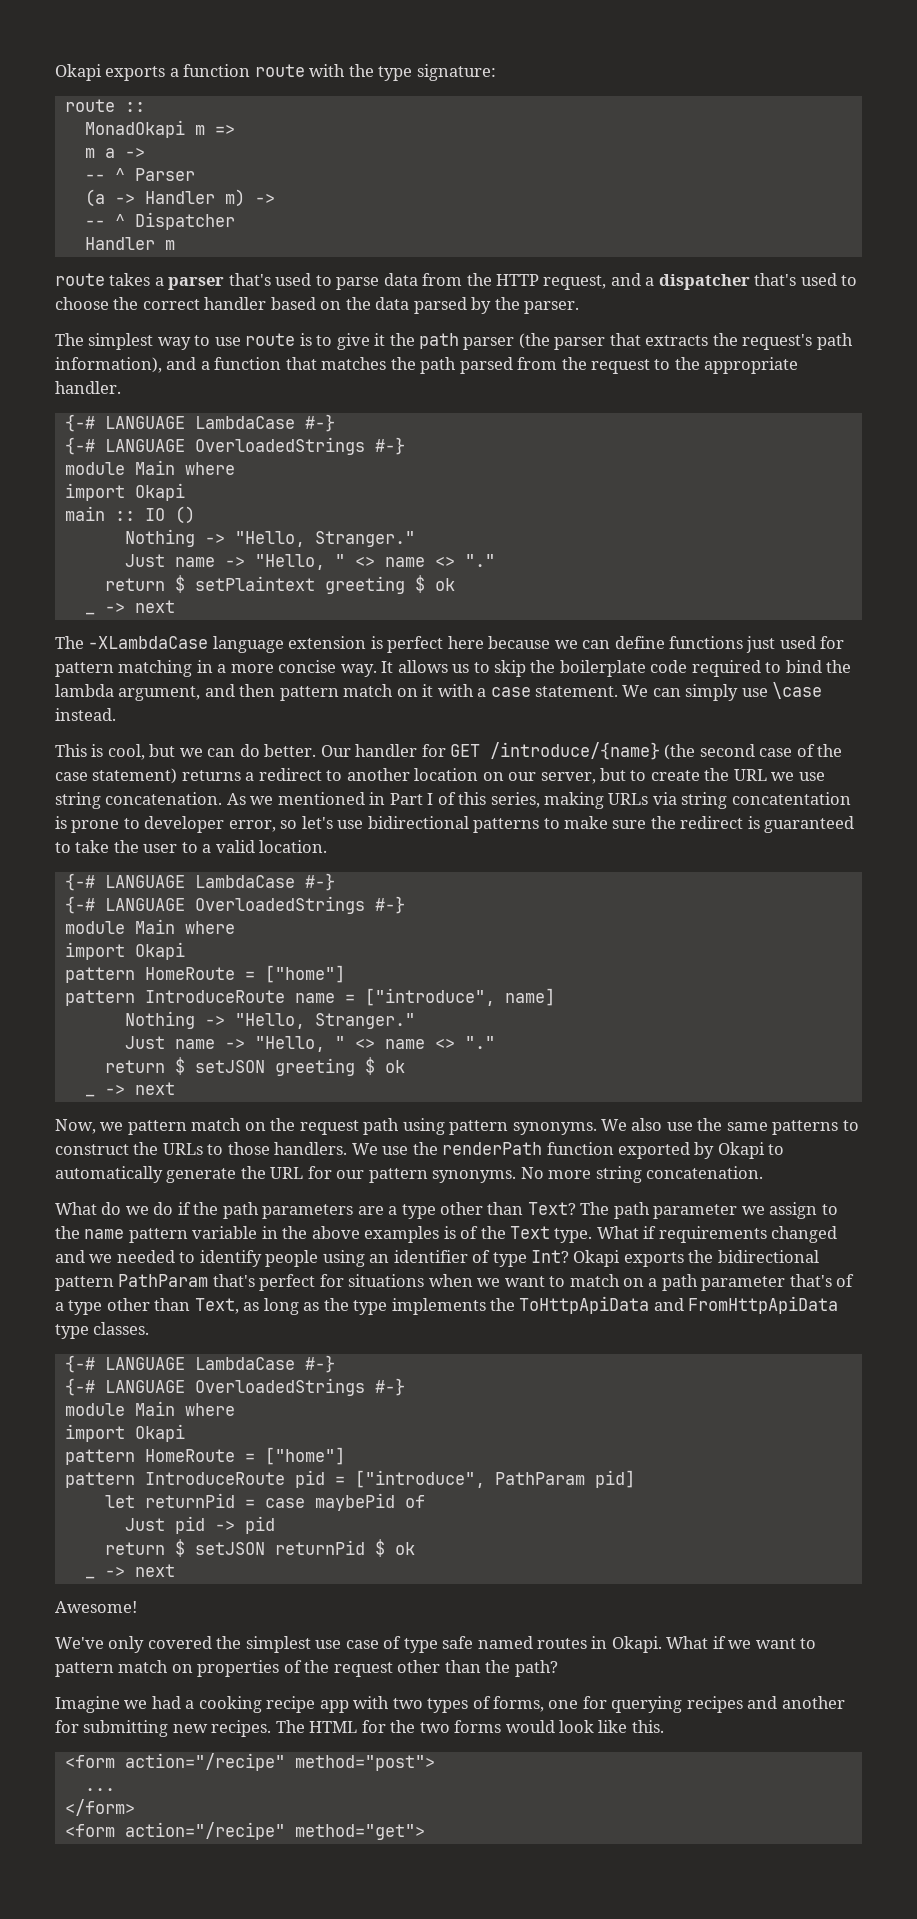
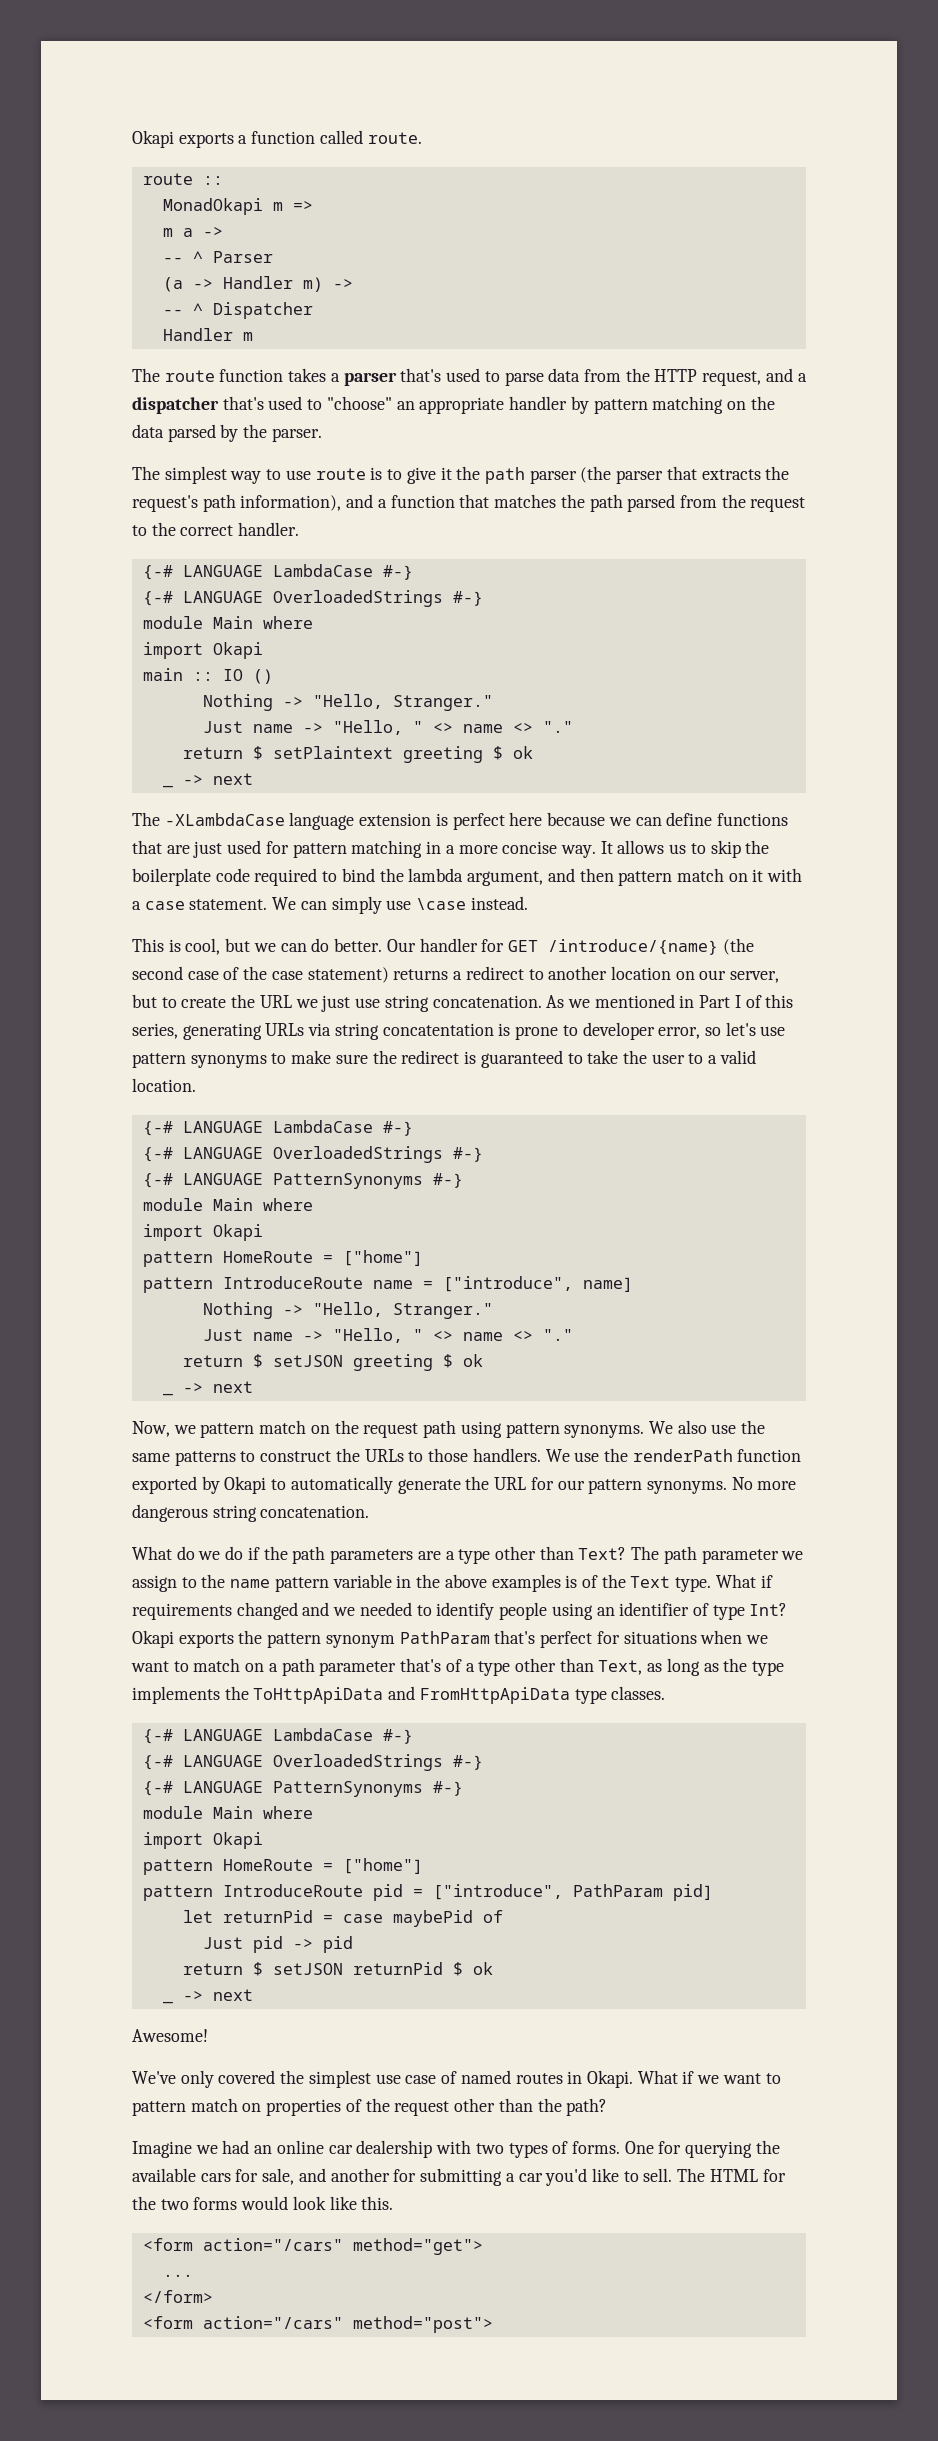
- Okapi exports a function route with the type signature:
+ Okapi exports a function called route.
- route takes a parser that's used to parse data from the HTTP request, and a dispatcher that's used to choose the correct handler based on the data parsed by the parser.
+ The route function takes a parser that's used to parse data from the HTTP request, and a dispatcher that's used to "choose" an appropriate handler by pattern matching on the data parsed by the parser.
- The simplest way to use route is to give it the path parser (the parser that extracts the request's path information), and a function that matches the path parsed from the request to the appropriate handler.
+ The simplest way to use route is to give it the path parser (the parser that extracts the request's path information), and a function that matches the path parsed from the request to the correct handler.
- The -XLambdaCase language extension is perfect here because we can define functions just used for pattern matching in a more concise way.
+ The -XLambdaCase language extension is perfect here because we can define functions that are just used for pattern matching in a more concise way.
- Our handler for GET /introduce/{name} (the second case of the case statement) returns a redirect to another location on our server, but to create the URL we use string concatenation.
+ Our handler for GET /introduce/{name} (the second case of the case statement) returns a redirect to another location on our server, but to create the URL we just use string concatenation.
- As we mentioned in Part I of this series, making URLs via string concatentation is prone to developer error, so let's use bidirectional patterns to make sure the redirect is guaranteed to take the user to a valid location.
+ As we mentioned in Part I of this series, generating URLs via string concatentation is prone to developer error, so let's use pattern synonyms to make sure the redirect is guaranteed to take the user to a valid location.
  {-# LANGUAGE LambdaCase #-}
  {-# LANGUAGE OverloadedStrings #-}
+ {-# LANGUAGE PatternSynonyms #-}
- No more string concatenation.
+ No more dangerous string concatenation.
- Okapi exports the bidirectional pattern PathParam that's perfect for situations when we want to match on a path parameter that's of a type other than Text, as long as the type implements the ToHttpApiData and FromHttpApiData type classes.
+ Okapi exports the pattern synonym PathParam that's perfect for situations when we want to match on a path parameter that's of a type other than Text, as long as the type implements the ToHttpApiData and FromHttpApiData type classes.
  {-# LANGUAGE LambdaCase #-}
  {-# LANGUAGE OverloadedStrings #-}
+ {-# LANGUAGE PatternSynonyms #-}
- We've only covered the simplest use case of type safe named routes in Okapi.
+ We've only covered the simplest use case of named routes in Okapi.
- Imagine we had a cooking recipe app with two types of forms, one for querying recipes and another for submitting new recipes.
+ Imagine we had an online car dealership with two types of forms. One for querying the available cars for sale, and another for submitting a car you'd like to sell.
- <form action="/recipe" method="post">
+ <form action="/cars" method="get">
- <form action="/recipe" method="get">
+ <form action="/cars" method="post">

